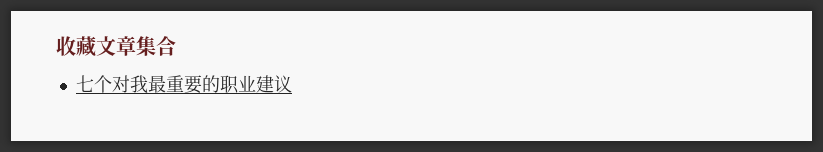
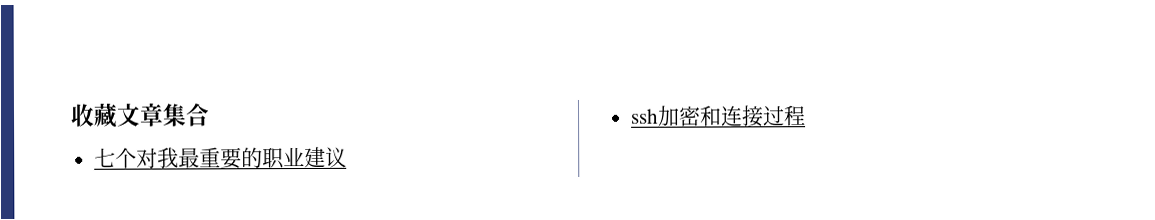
+ ssh加密和连接过程

